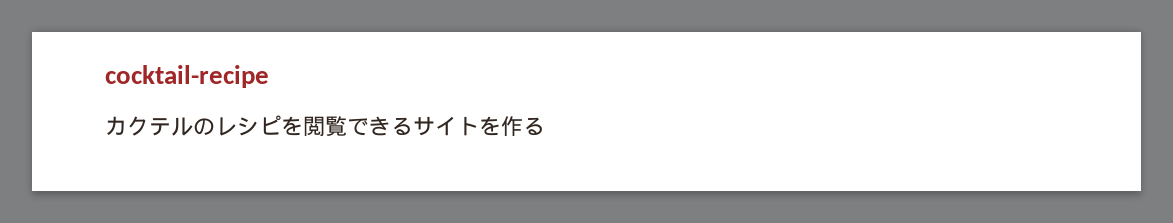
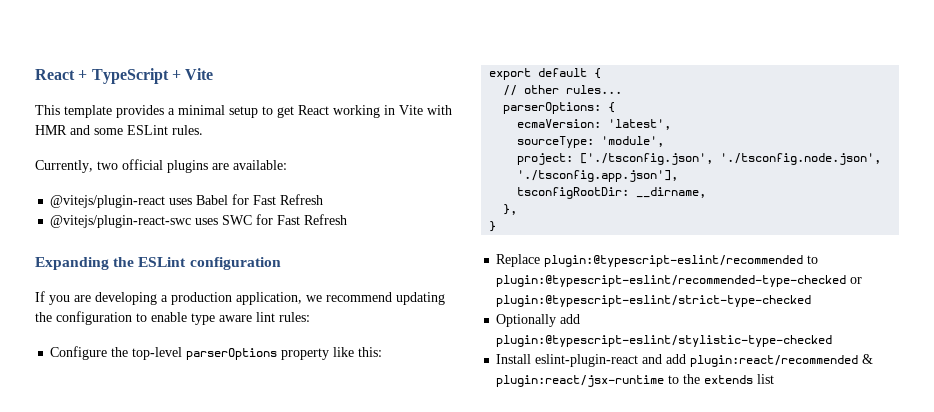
- cocktail-recipe
- カクテルのレシピを閲覧できるサイトを作る
+ React + TypeScript + Vite
+ This template provides a minimal setup to get React working in Vite with HMR and some ESLint rules.
+ Currently, two official plugins are available:
+ @vitejs/plugin-react uses Babel for Fast Refresh
+ @vitejs/plugin-react-swc uses SWC for Fast Refresh
+ Expanding the ESLint configuration
+ If you are developing a production application, we recommend updating the configuration to enable type aware lint rules:
+ Configure the top-level parserOptions property like this:
+ export default {
+ // other rules...
+ parserOptions: {
+ ecmaVersion: 'latest',
+ sourceType: 'module',
+ project: ['./tsconfig.json', './tsconfig.node.json', './tsconfig.app.json'],
+ tsconfigRootDir: __dirname,
+ },
+ }
+ Replace plugin:@typescript-eslint/recommended to plugin:@typescript-eslint/recommended-type-checked or plugin:@typescript-eslint/strict-type-checked
+ Optionally add plugin:@typescript-eslint/stylistic-type-checked
+ Install eslint-plugin-react and add plugin:react/recommended & plugin:react/jsx-runtime to the extends list

